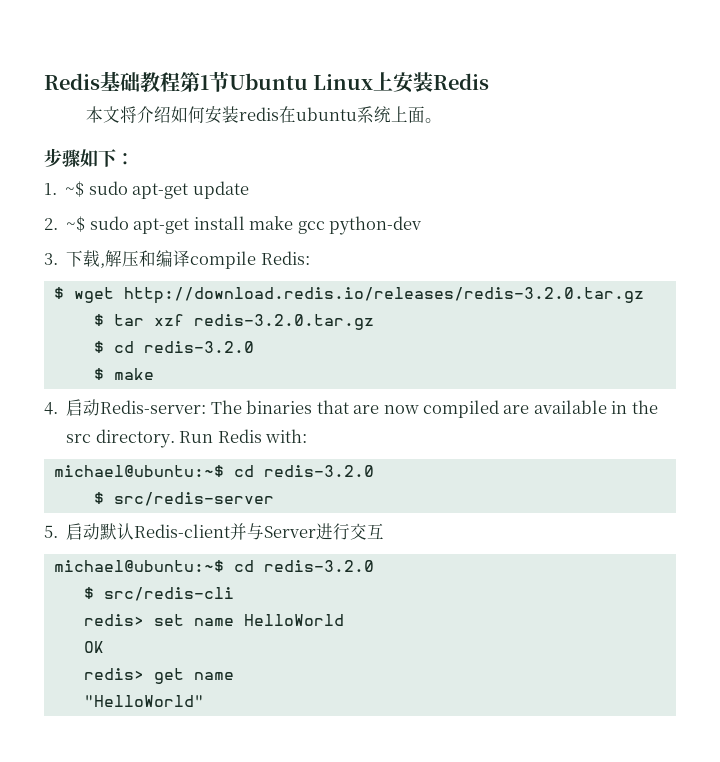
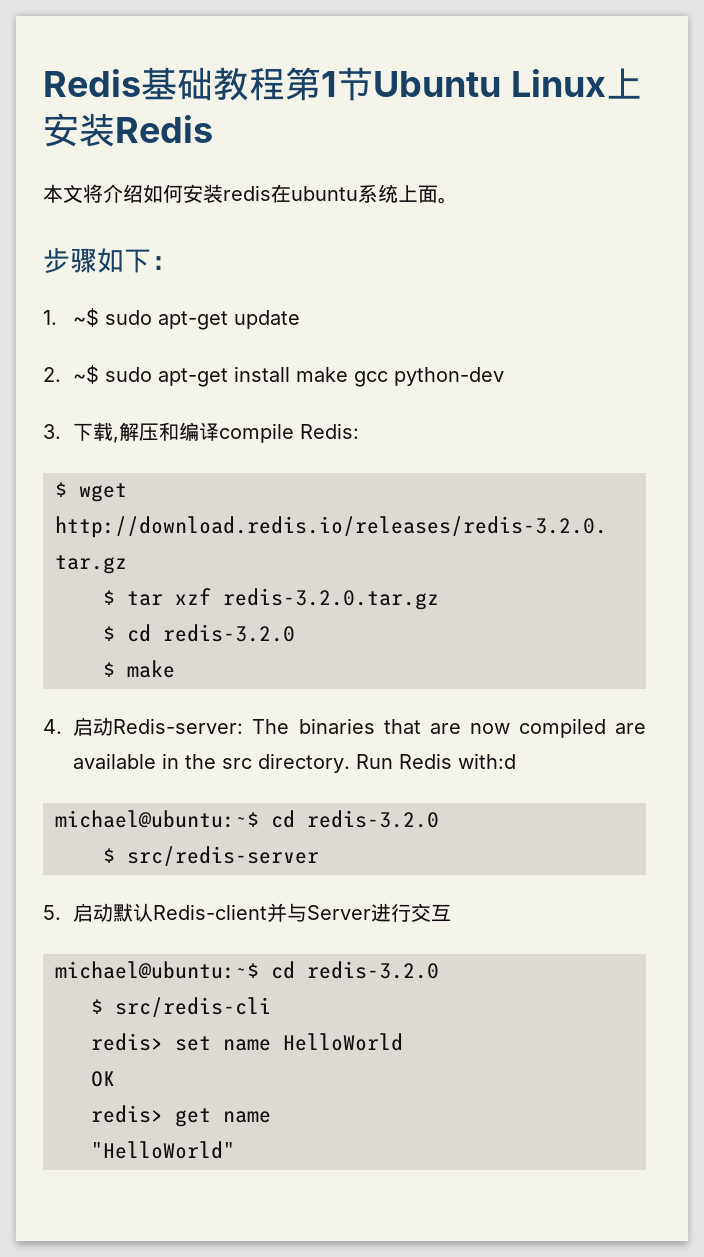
- Run Redis with:
+ Run Redis with:d

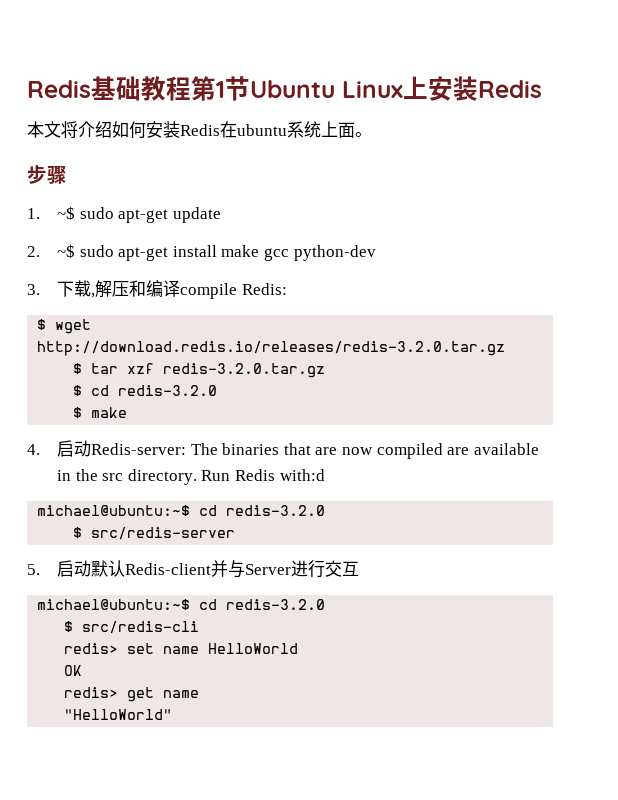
- 本文将介绍如何安装redis在ubuntu系统上面。
+ 本文将介绍如何安装Redis在ubuntu系统上面。
- 步骤如下：
+ 步骤

